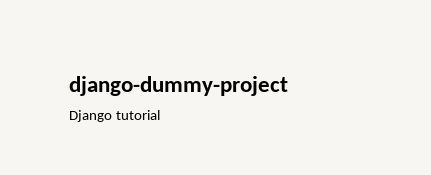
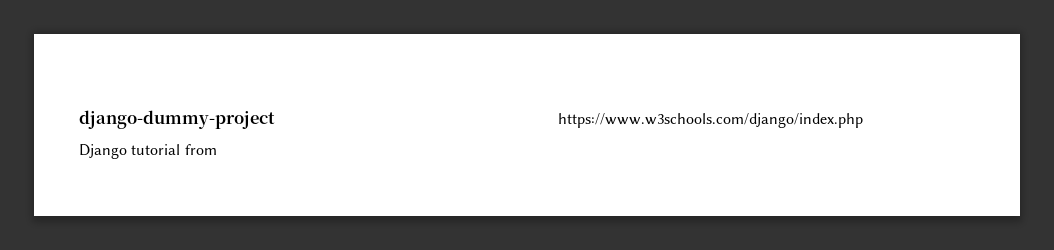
- Django tutorial
+ Django tutorial from https://www.w3schools.com/django/index.php

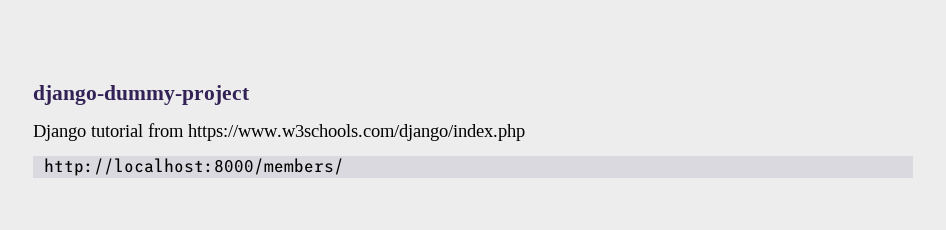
+ http://localhost:8000/members/

